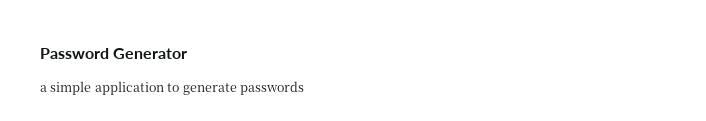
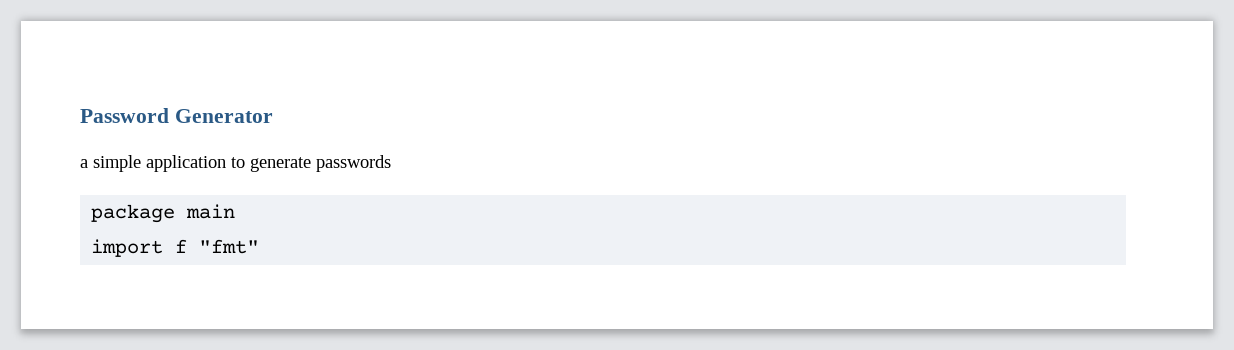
+ package main
+ import f "fmt"

